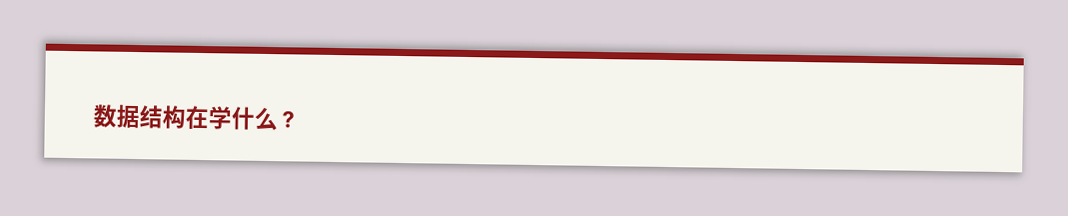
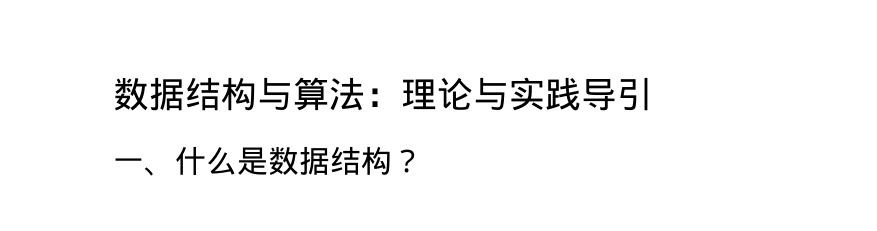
- 数据结构在学什么？
+ 数据结构与算法：理论与实践导引
+ 一、什么是数据结构？

